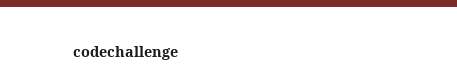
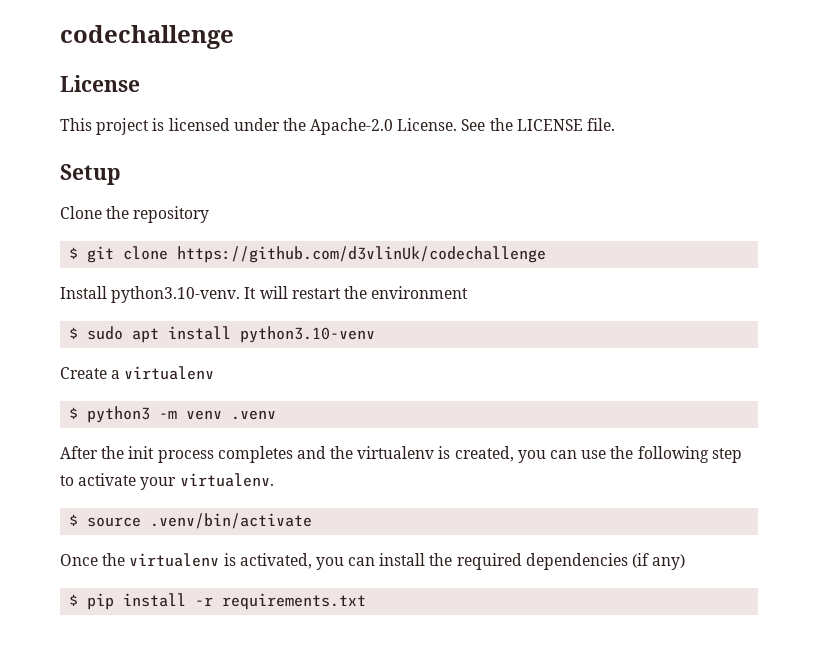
+ License
+ This project is licensed under the Apache-2.0 License. See the LICENSE file.
+ Setup
+ Clone the repository
+ $ git clone https://github.com/d3vlinUk/codechallenge
+ Install python3.10-venv. It will restart the environment
+ $ sudo apt install python3.10-venv
+ Create a virtualenv
+ $ python3 -m venv .venv
+ After the init process completes and the virtualenv is created, you can use the following step to activate your virtualenv.
+ $ source .venv/bin/activate
+ Once the virtualenv is activated, you can install the required dependencies (if any)
+ $ pip install -r requirements.txt

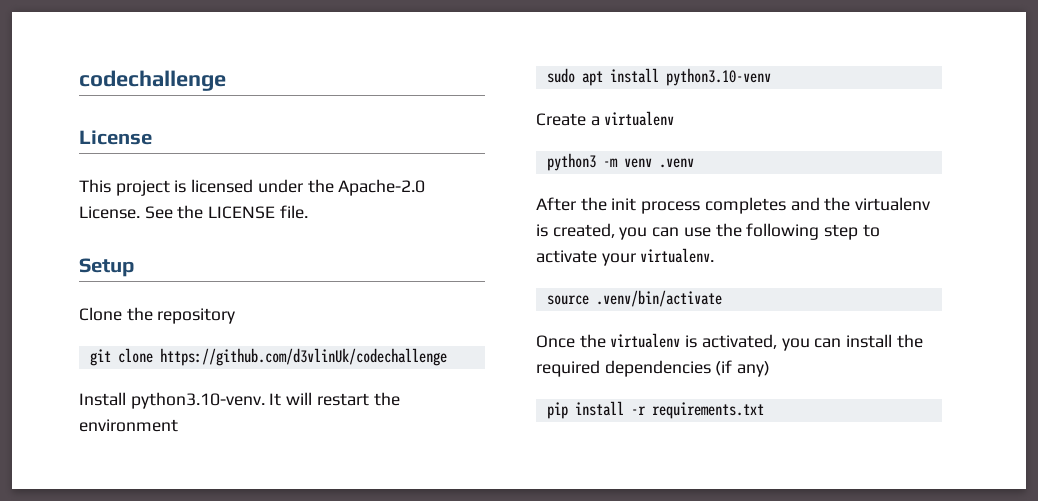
- $ git clone https://github.com/d3vlinUk/codechallenge
+ git clone https://github.com/d3vlinUk/codechallenge
- $ sudo apt install python3.10-venv
+ sudo apt install python3.10-venv
- $ python3 -m venv .venv
+ python3 -m venv .venv
- $ source .venv/bin/activate
+ source .venv/bin/activate
- $ pip install -r requirements.txt
+ pip install -r requirements.txt

